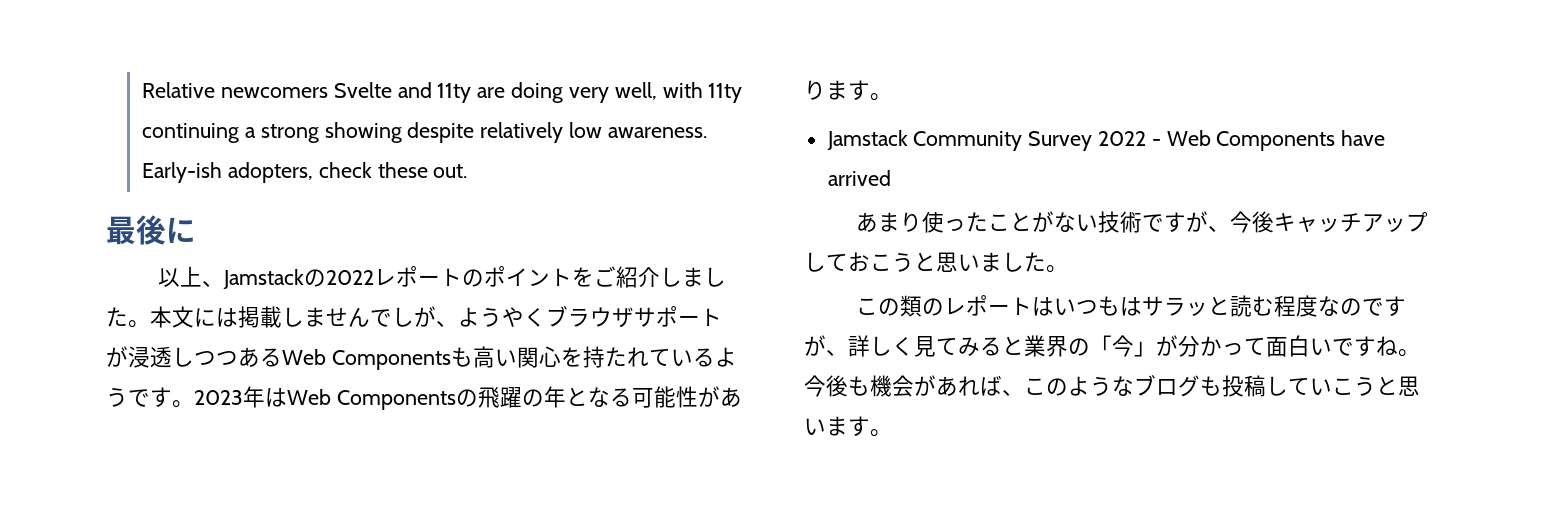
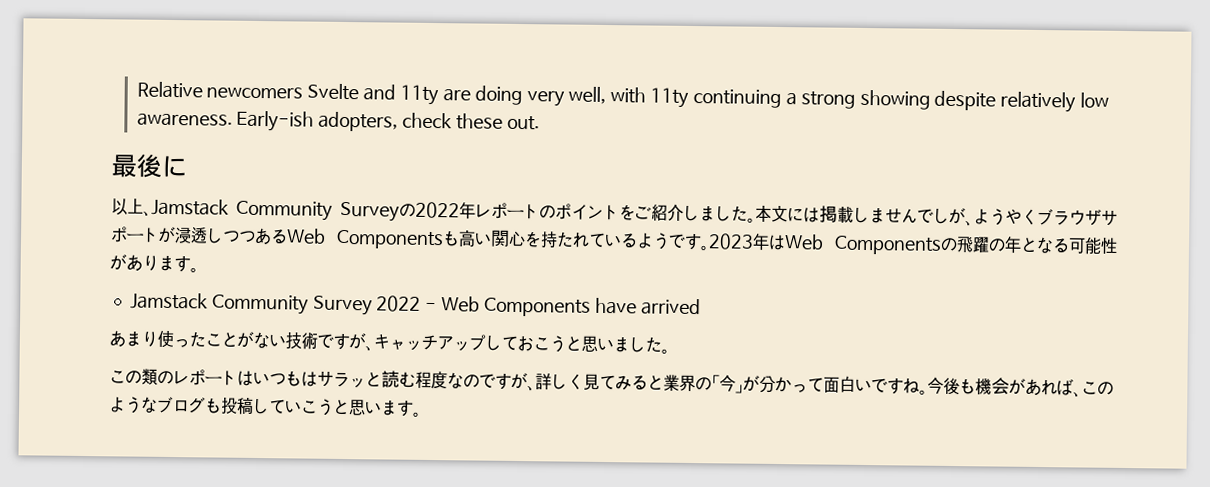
- 以上、Jamstackの2022レポートのポイントをご紹介しました。
+ 以上、Jamstack Community Surveyの2022年レポートのポイントをご紹介しました。
- あまり使ったことがない技術ですが、今後キャッチアップしておこうと思いました。
+ あまり使ったことがない技術ですが、キャッチアップしておこうと思いました。

